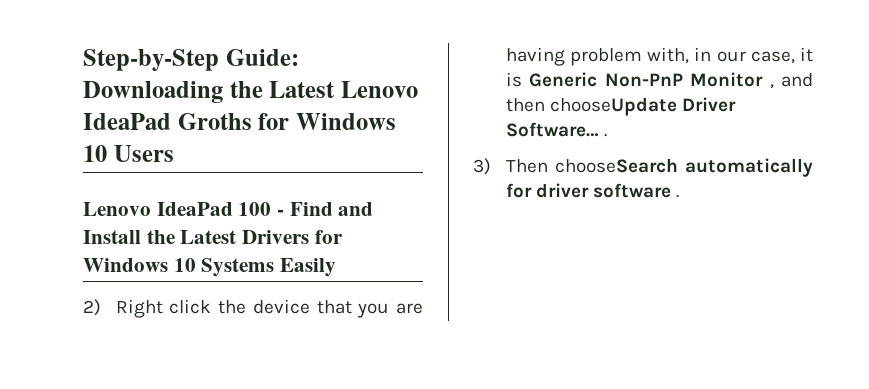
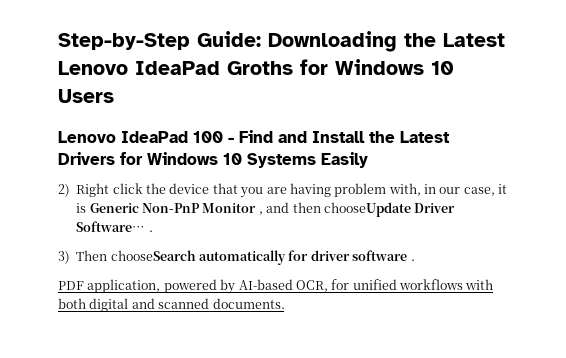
+ PDF application, powered by AI-based OCR, for unified workflows with both digital and scanned documents.

